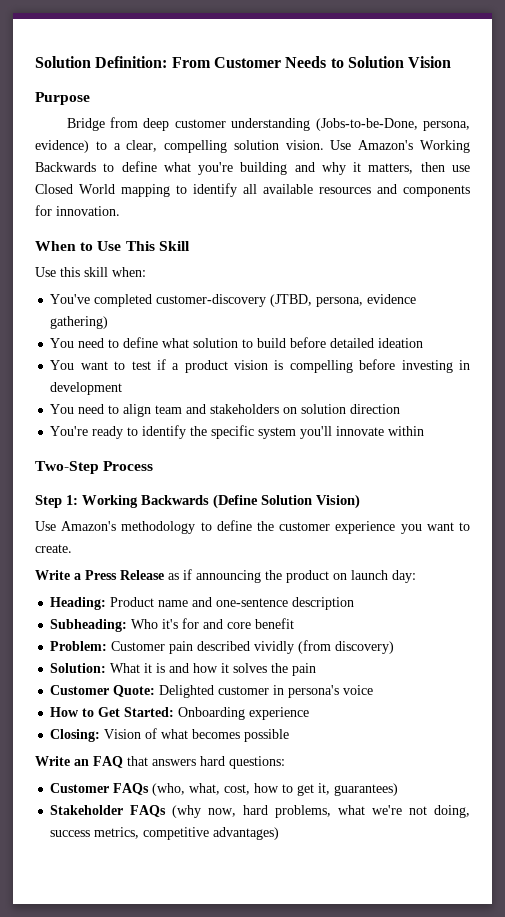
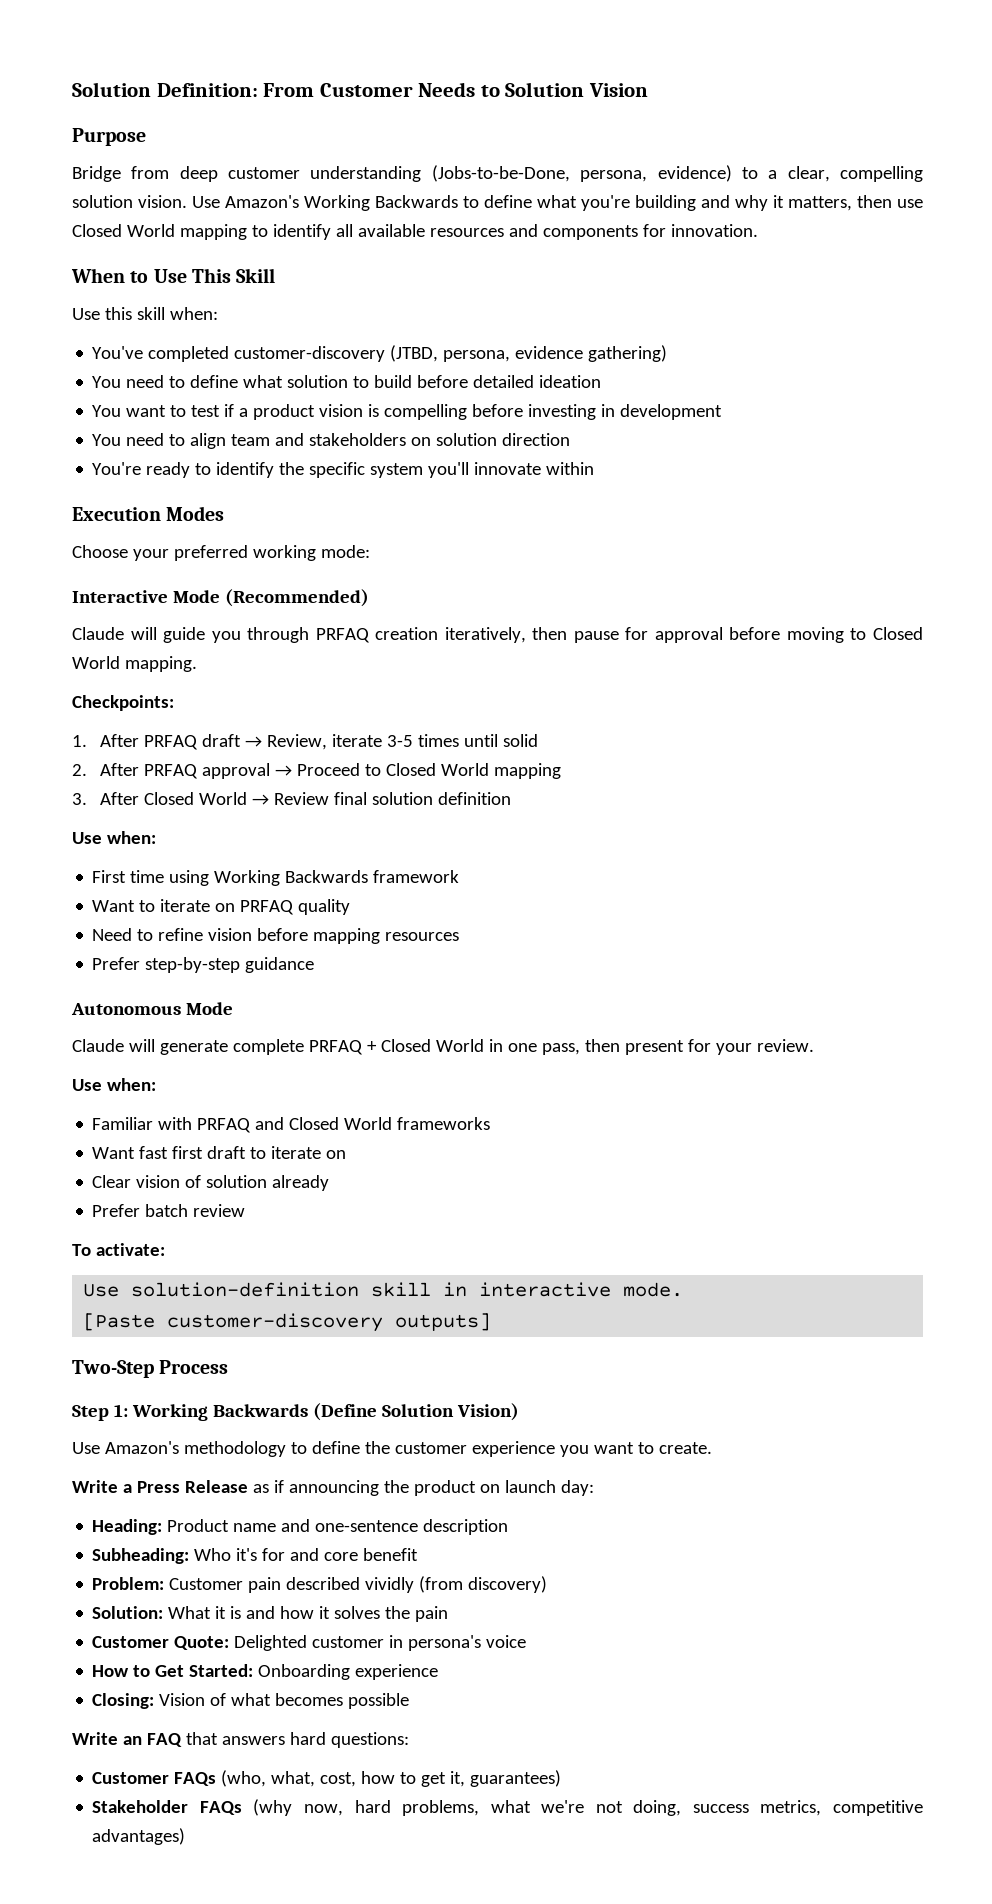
+ Execution Modes
+ Choose your preferred working mode:
+ Interactive Mode (Recommended)
+ Claude will guide you through PRFAQ creation iteratively, then pause for approval before moving to Closed World mapping.
+ Checkpoints:
+ 1. After PRFAQ draft → Review, iterate 3-5 times until solid
+ 2. After PRFAQ approval → Proceed to Closed World mapping
+ 3. After Closed World → Review final solution definition
+ Use when:
+ First time using Working Backwards framework
+ Want to iterate on PRFAQ quality
+ Need to refine vision before mapping resources
+ Prefer step-by-step guidance
+ Autonomous Mode
+ Claude will generate complete PRFAQ + Closed World in one pass, then present for your review.
+ Use when:
+ Familiar with PRFAQ and Closed World frameworks
+ Want fast first draft to iterate on
+ Clear vision of solution already
+ Prefer batch review
+ To activate:
+ Use solution-definition skill in interactive mode.
+ [Paste customer-discovery outputs]

